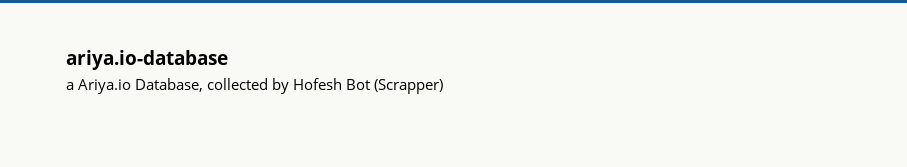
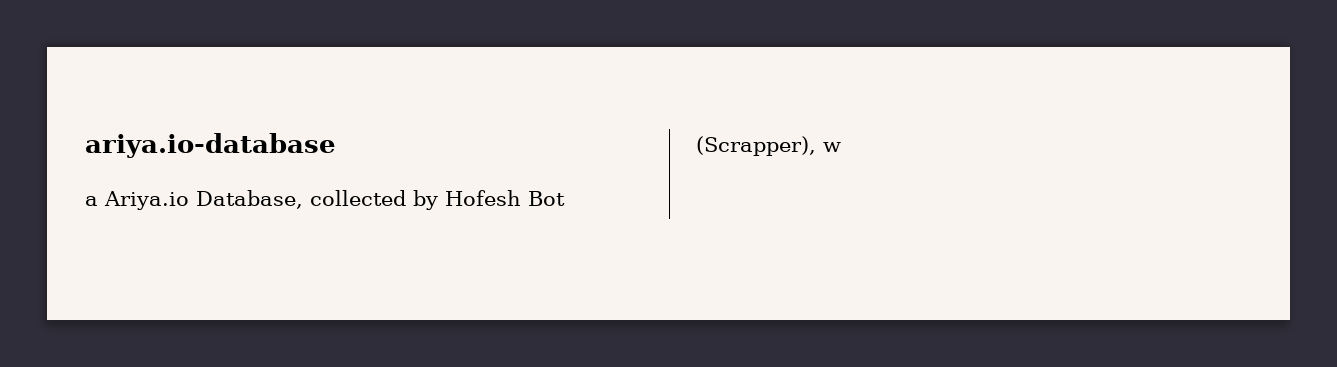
- a Ariya.io Database, collected by Hofesh Bot (Scrapper)
+ a Ariya.io Database, collected by Hofesh Bot (Scrapper), w

